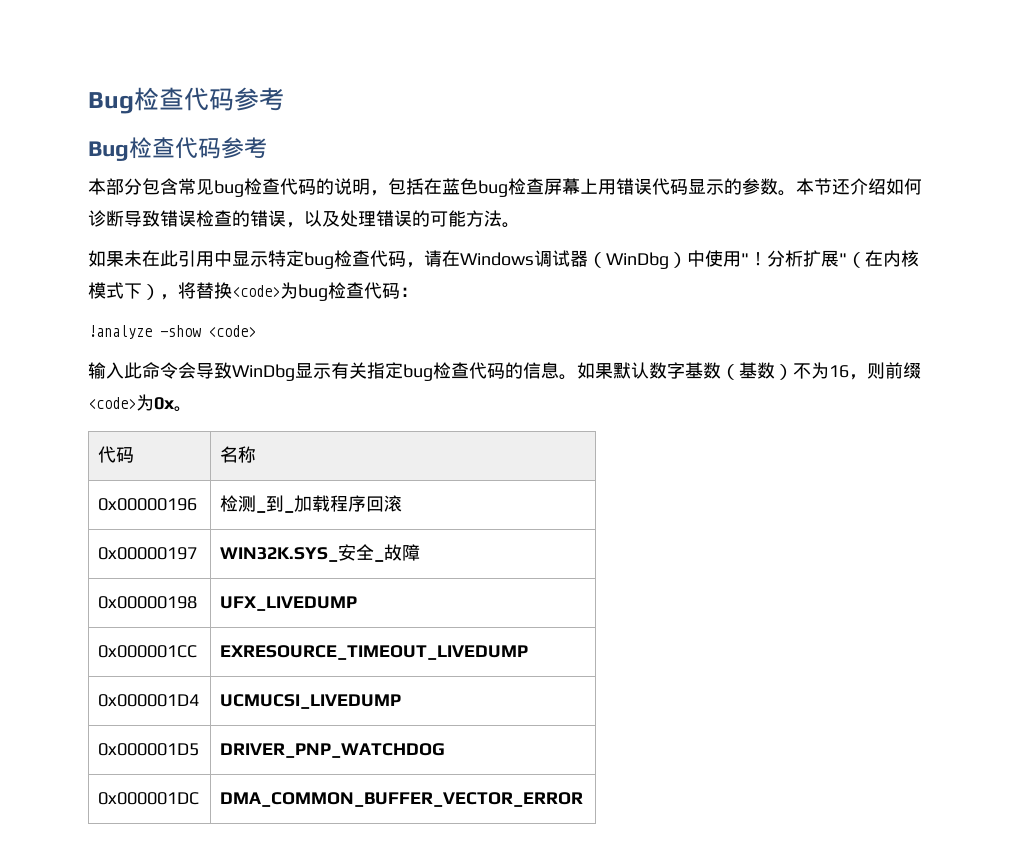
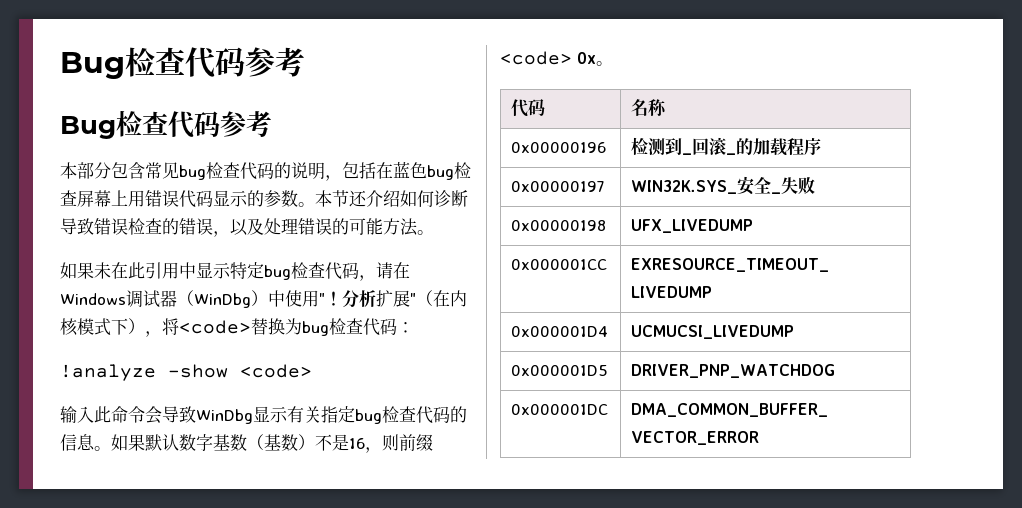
- 分析扩展"（在内核模式下），将替换<code>为bug检查代码：
+ 分析扩展"（在内核模式下），将<code>替换为bug检查代码：
- 如果默认数字基数（基数）不为16，则前缀<code>为0x。
+ 如果默认数字基数（基数）不是16，则前缀<code> 0x。
- 0x00000196 | 检测_到_加载程序回滚
+ 0x00000196 | 检测到_回滚_的加载程序
- 0x00000197 | WIN32K.SYS_安全_故障
+ 0x00000197 | WIN32K.SYS_安全_失败

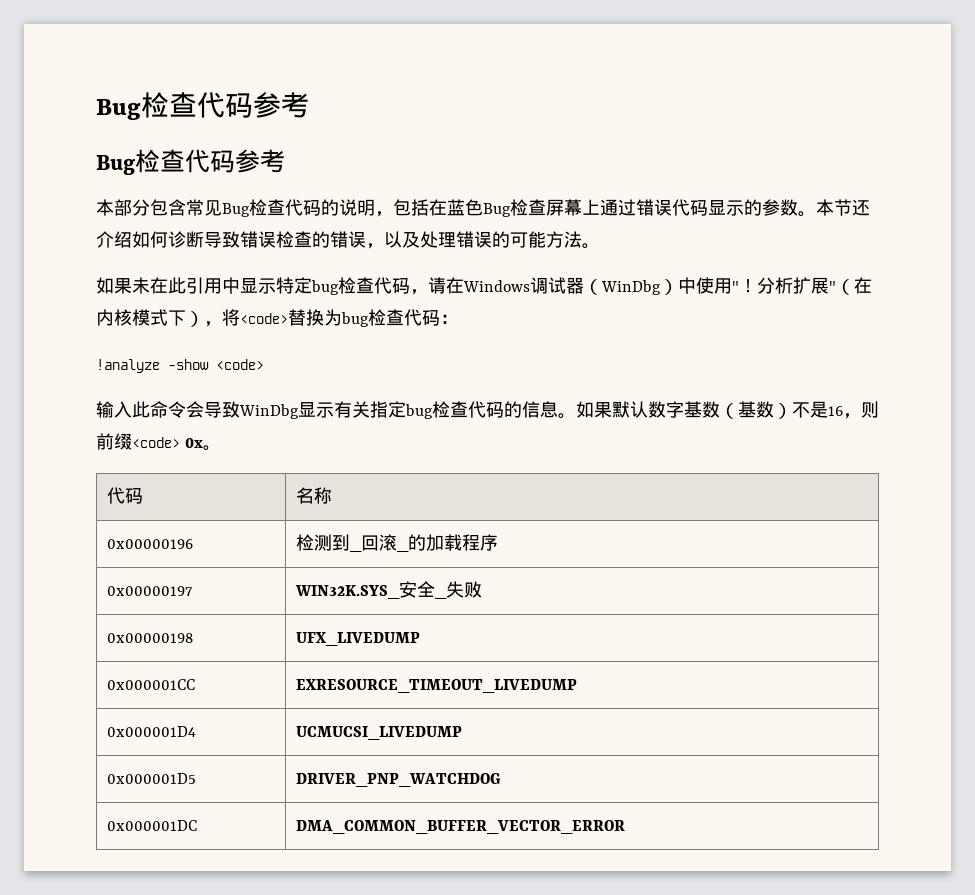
- 本部分包含常见bug检查代码的说明，包括在蓝色bug检查屏幕上用错误代码显示的参数。
+ 本部分包含常见Bug检查代码的说明，包括在蓝色Bug检查屏幕上通过错误代码显示的参数。

